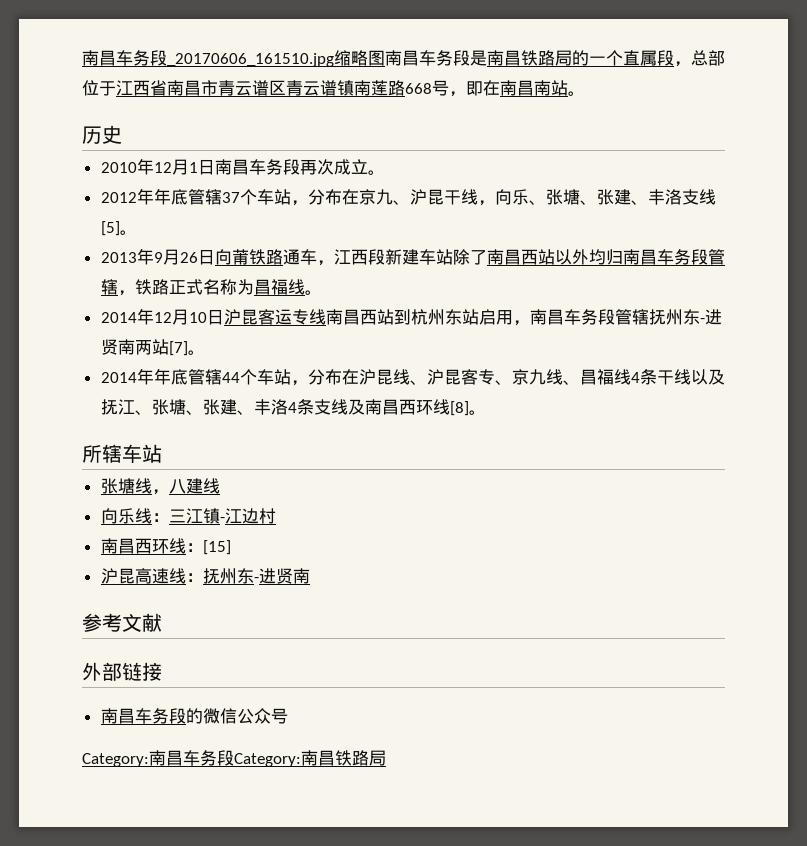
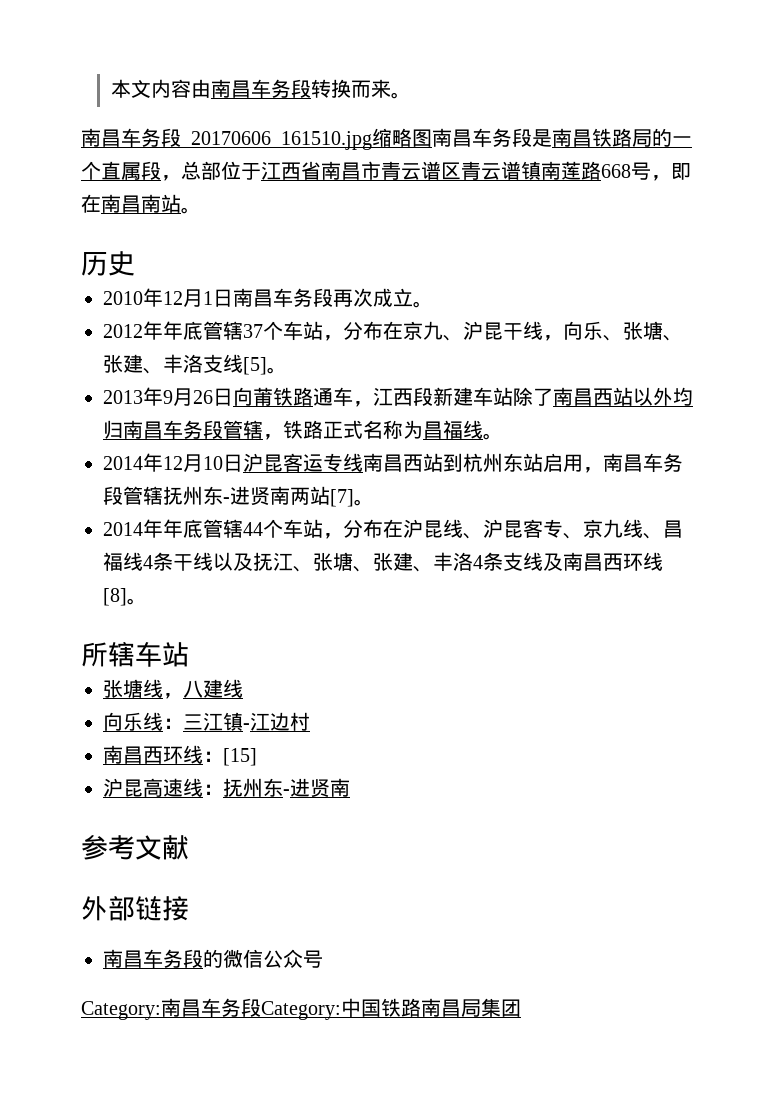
+ 本文内容由南昌车务段转换而来。
- Category:南昌车务段Category:南昌铁路局
+ Category:南昌车务段Category:中国铁路南昌局集团

